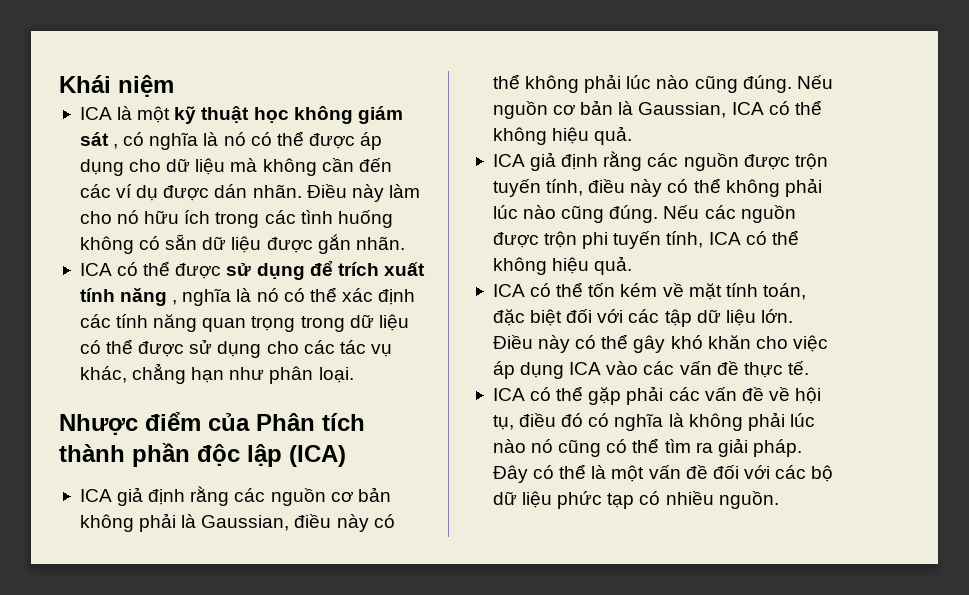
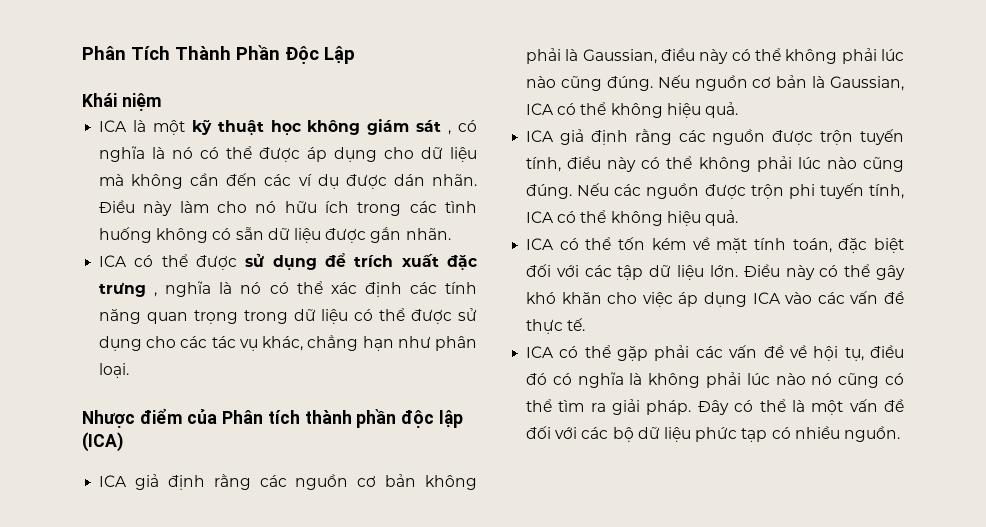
+ Phân Tích Thành Phần Độc Lập
- ICA có thể được sử dụng để trích xuất tính năng , nghĩa là nó có thể xác định các tính năng quan trọng trong dữ liệu có thể được sử dụng cho các tác vụ khác, chẳng hạn như phân loại.
+ ICA có thể được sử dụng để trích xuất đặc trưng , nghĩa là nó có thể xác định các tính năng quan trọng trong dữ liệu có thể được sử dụng cho các tác vụ khác, chẳng hạn như phân loại.

